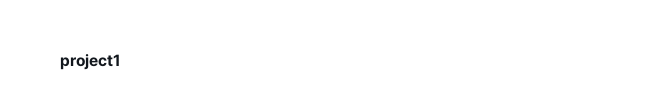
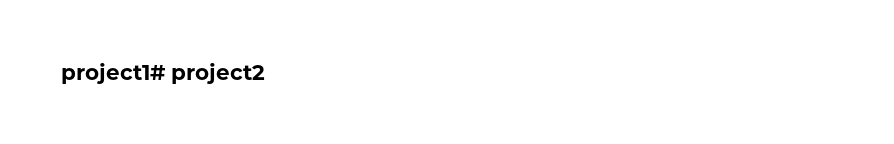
- project1
+ project1# project2

